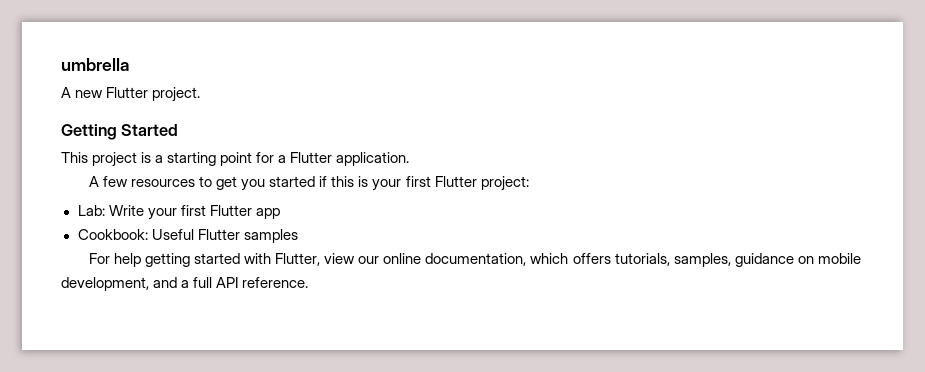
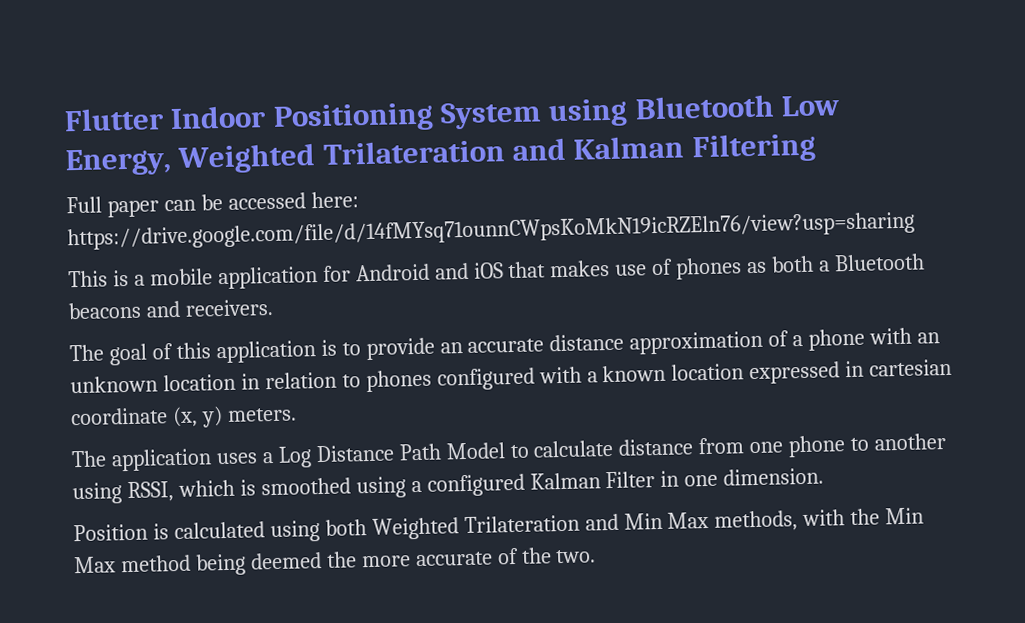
- umbrella
- A new Flutter project.
- Getting Started
+ Flutter Indoor Positioning System using Bluetooth Low Energy, Weighted Trilateration and Kalman Filtering
+ Full paper can be accessed here: https://drive.google.com/file/d/14fMYsq71ounnCWpsKoMkN19icRZEln76/view?usp=sharing
- This project is a starting point for a Flutter application.
- A few resources to get you started if this is your first Flutter project:
- Lab: Write your first Flutter app
- Cookbook: Useful Flutter samples
- For help getting started with Flutter, view our online documentation, which offers tutorials, samples, guidance on mobile development, and a full API reference.
+ This is a mobile application for Android and iOS that makes use of phones as both a Bluetooth beacons and receivers.
+ The goal of this application is to provide an accurate distance approximation of a phone with an unknown location in relation to phones configured with a known location expressed in cartesian coordinate (x, y) meters.
+ The application uses a Log Distance Path Model to calculate distance from one phone to another using RSSI, which is smoothed using a configured Kalman Filter in one dimension.
+ Position is calculated using both Weighted Trilateration and Min Max methods, with the Min Max method being deemed the more accurate of the two.

